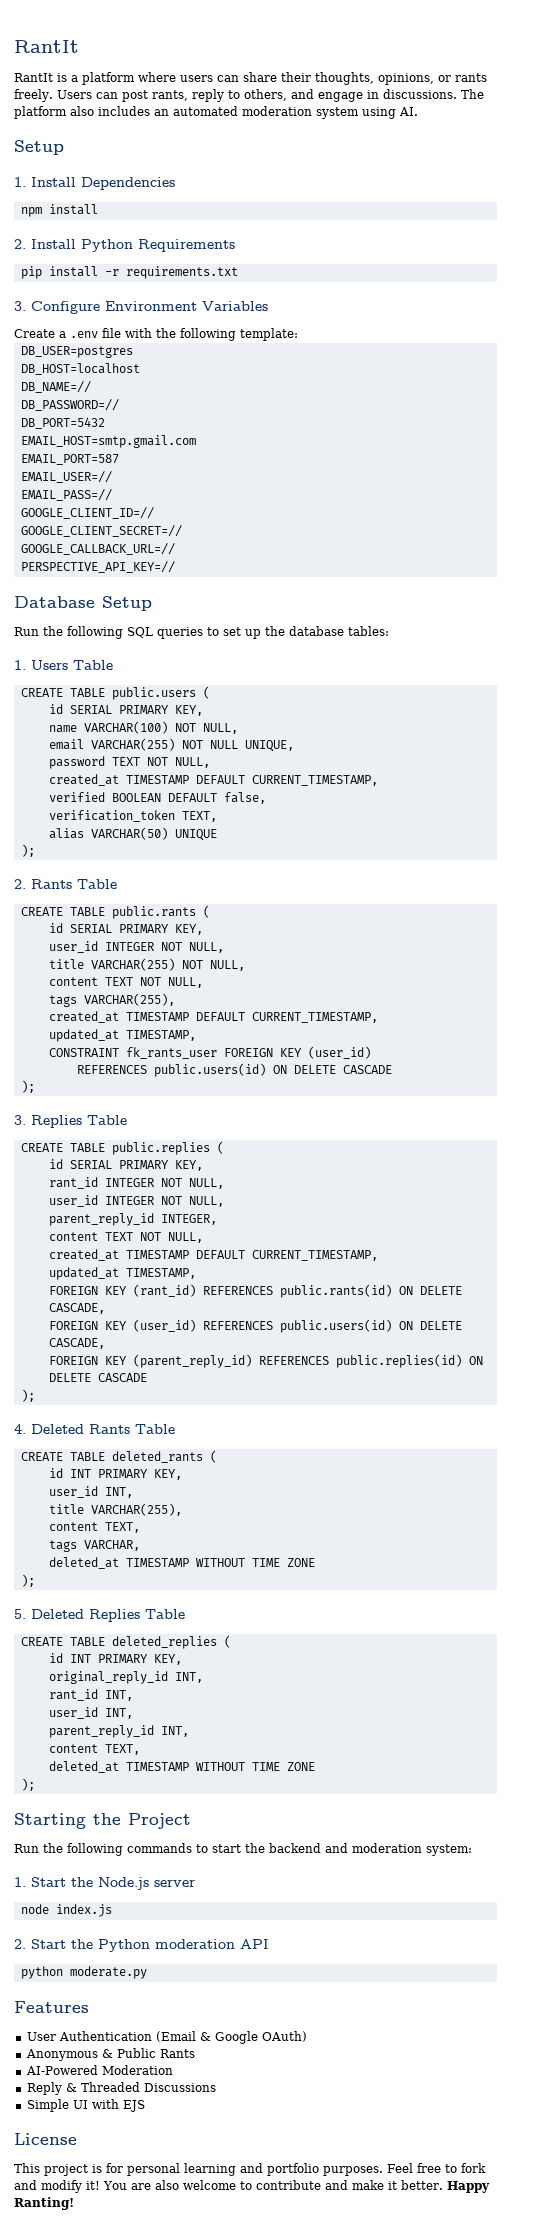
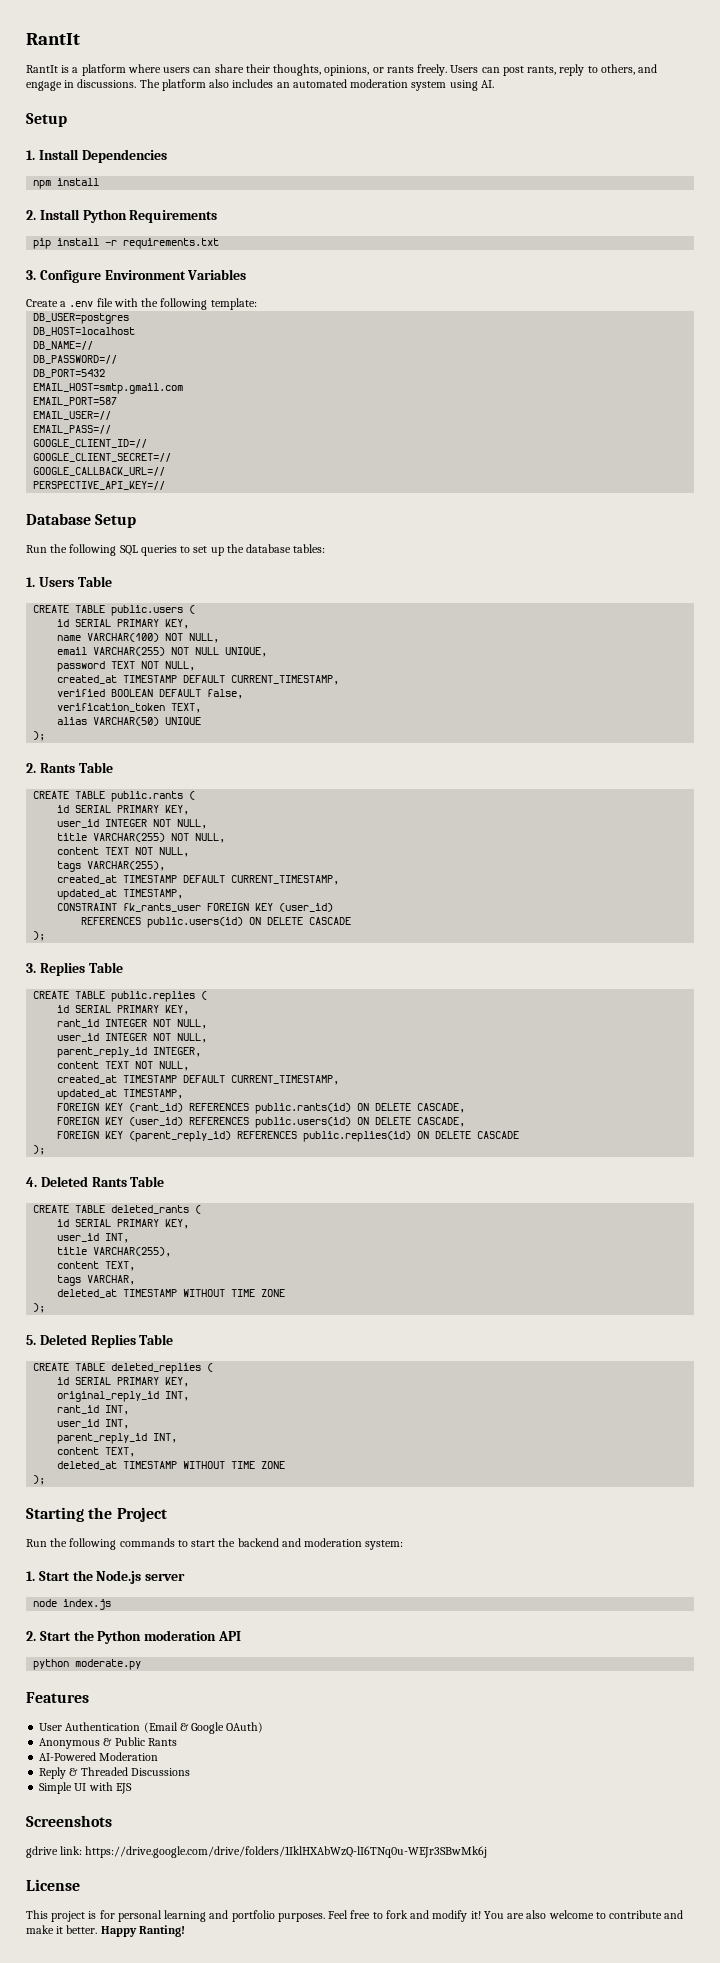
  CREATE TABLE deleted_rants (
- id INT PRIMARY KEY,
+ id SERIAL PRIMARY KEY,
  CREATE TABLE deleted_replies (
- id INT PRIMARY KEY,
+ id SERIAL PRIMARY KEY,
+ Screenshots
+ gdrive link: https://drive.google.com/drive/folders/1IklHXAbWzQ-lI6TNq0u-WEJr3SBwMk6j

